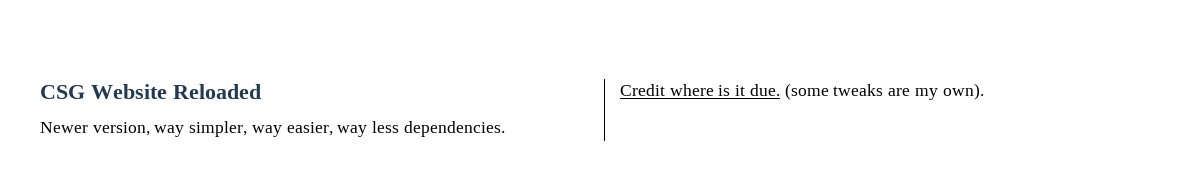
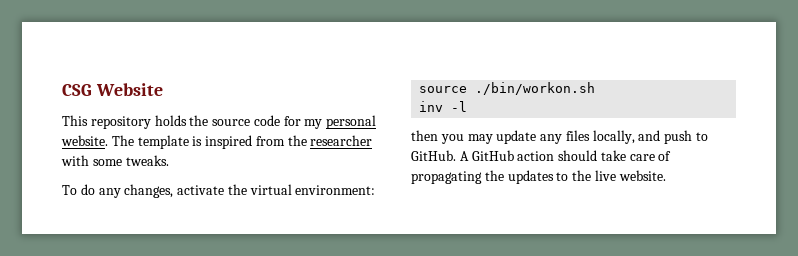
- CSG Website Reloaded
- Newer version, way simpler, way easier, way less dependencies.
- Credit where is it due. (some tweaks are my own).
+ CSG Website
+ This repository holds the source code for my personal website. The template is inspired from the researcher with some tweaks.
+ To do any changes, activate the virtual environment:
+ source ./bin/workon.sh
+ inv -l
+ then you may update any files locally, and push to GitHub. A GitHub action should take care of propagating the updates to the live website.

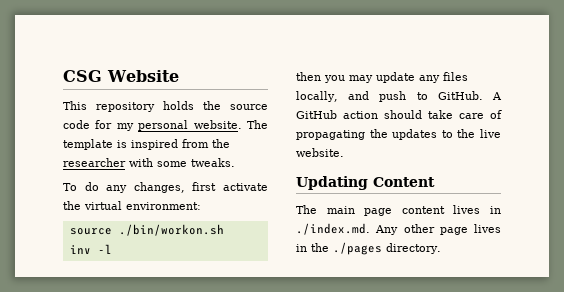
- To do any changes, activate the virtual environment:
+ To do any changes, first activate the virtual environment:
+ Updating Content
+ The main page content lives in ./index.md. Any other page lives in the ./pages directory.

